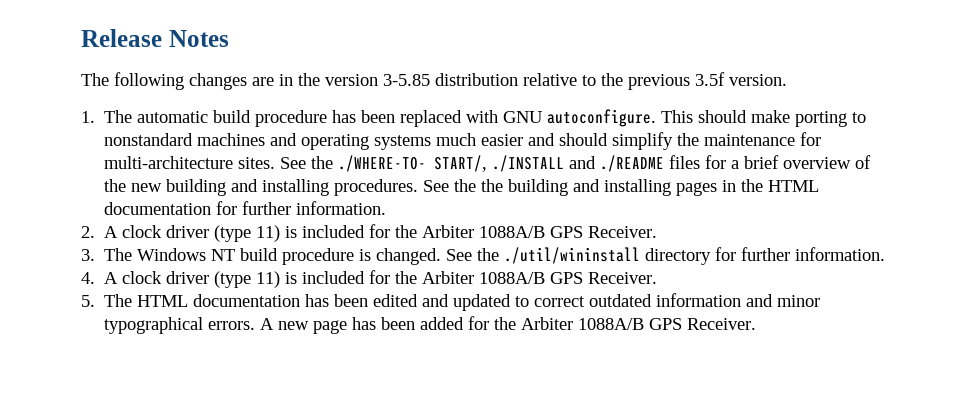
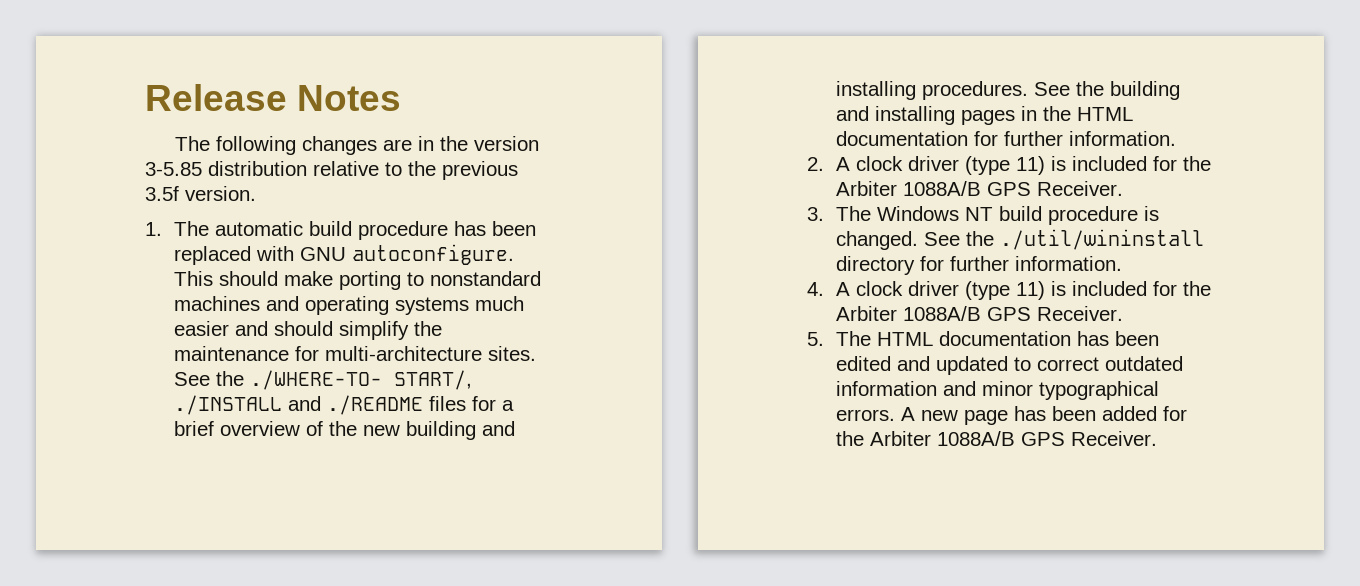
- See the the building and installing pages in the HTML documentation for further information.
+ See the building and installing pages in the HTML documentation for further information.

